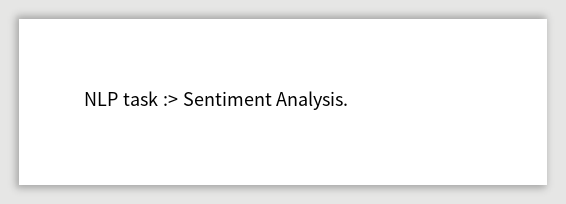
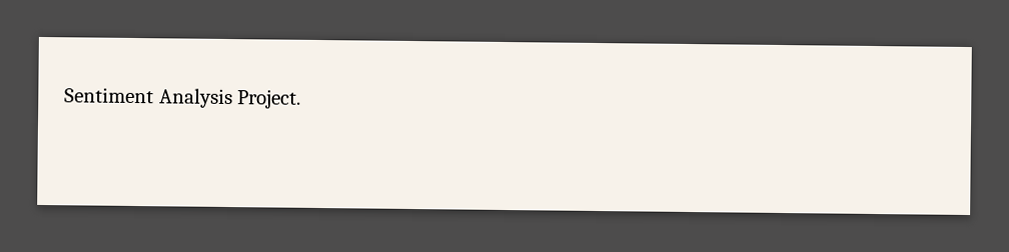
- NLP task :> Sentiment Analysis.
+ Sentiment Analysis Project.

